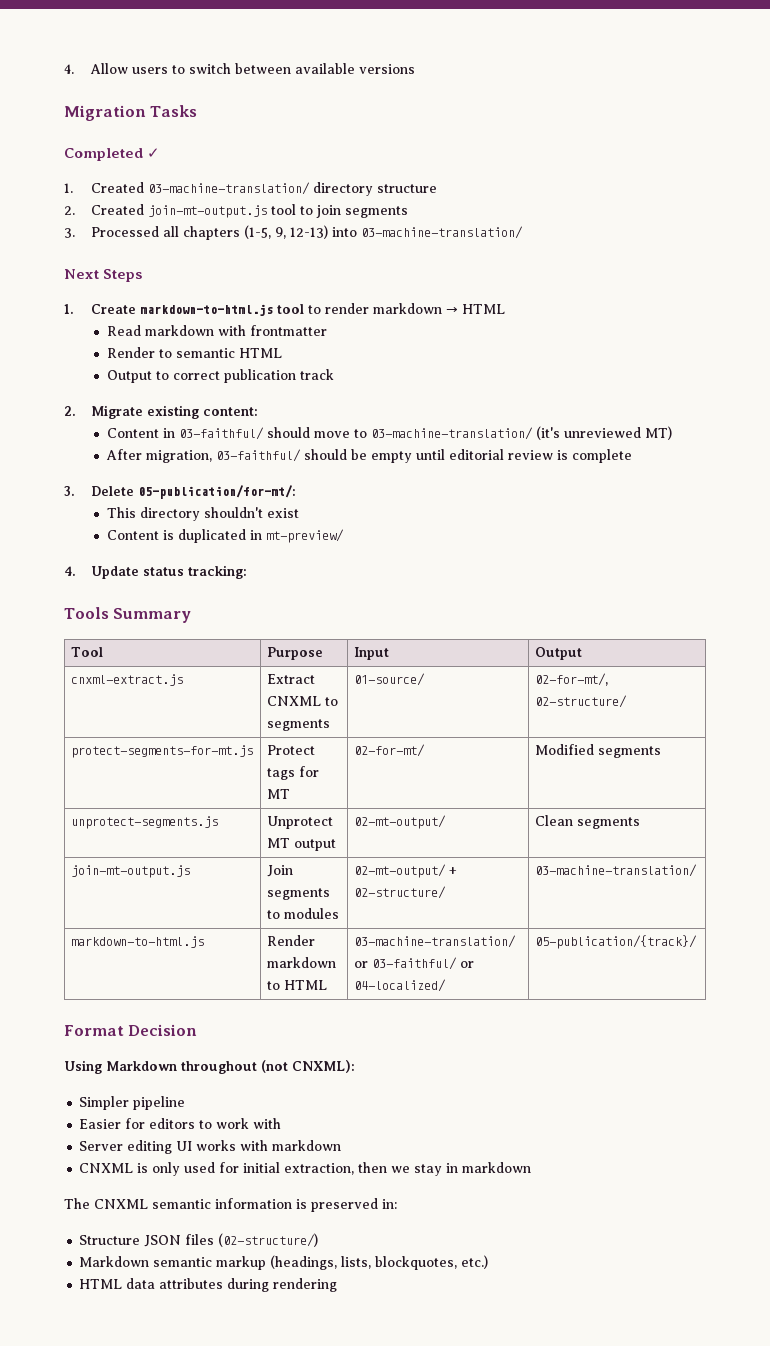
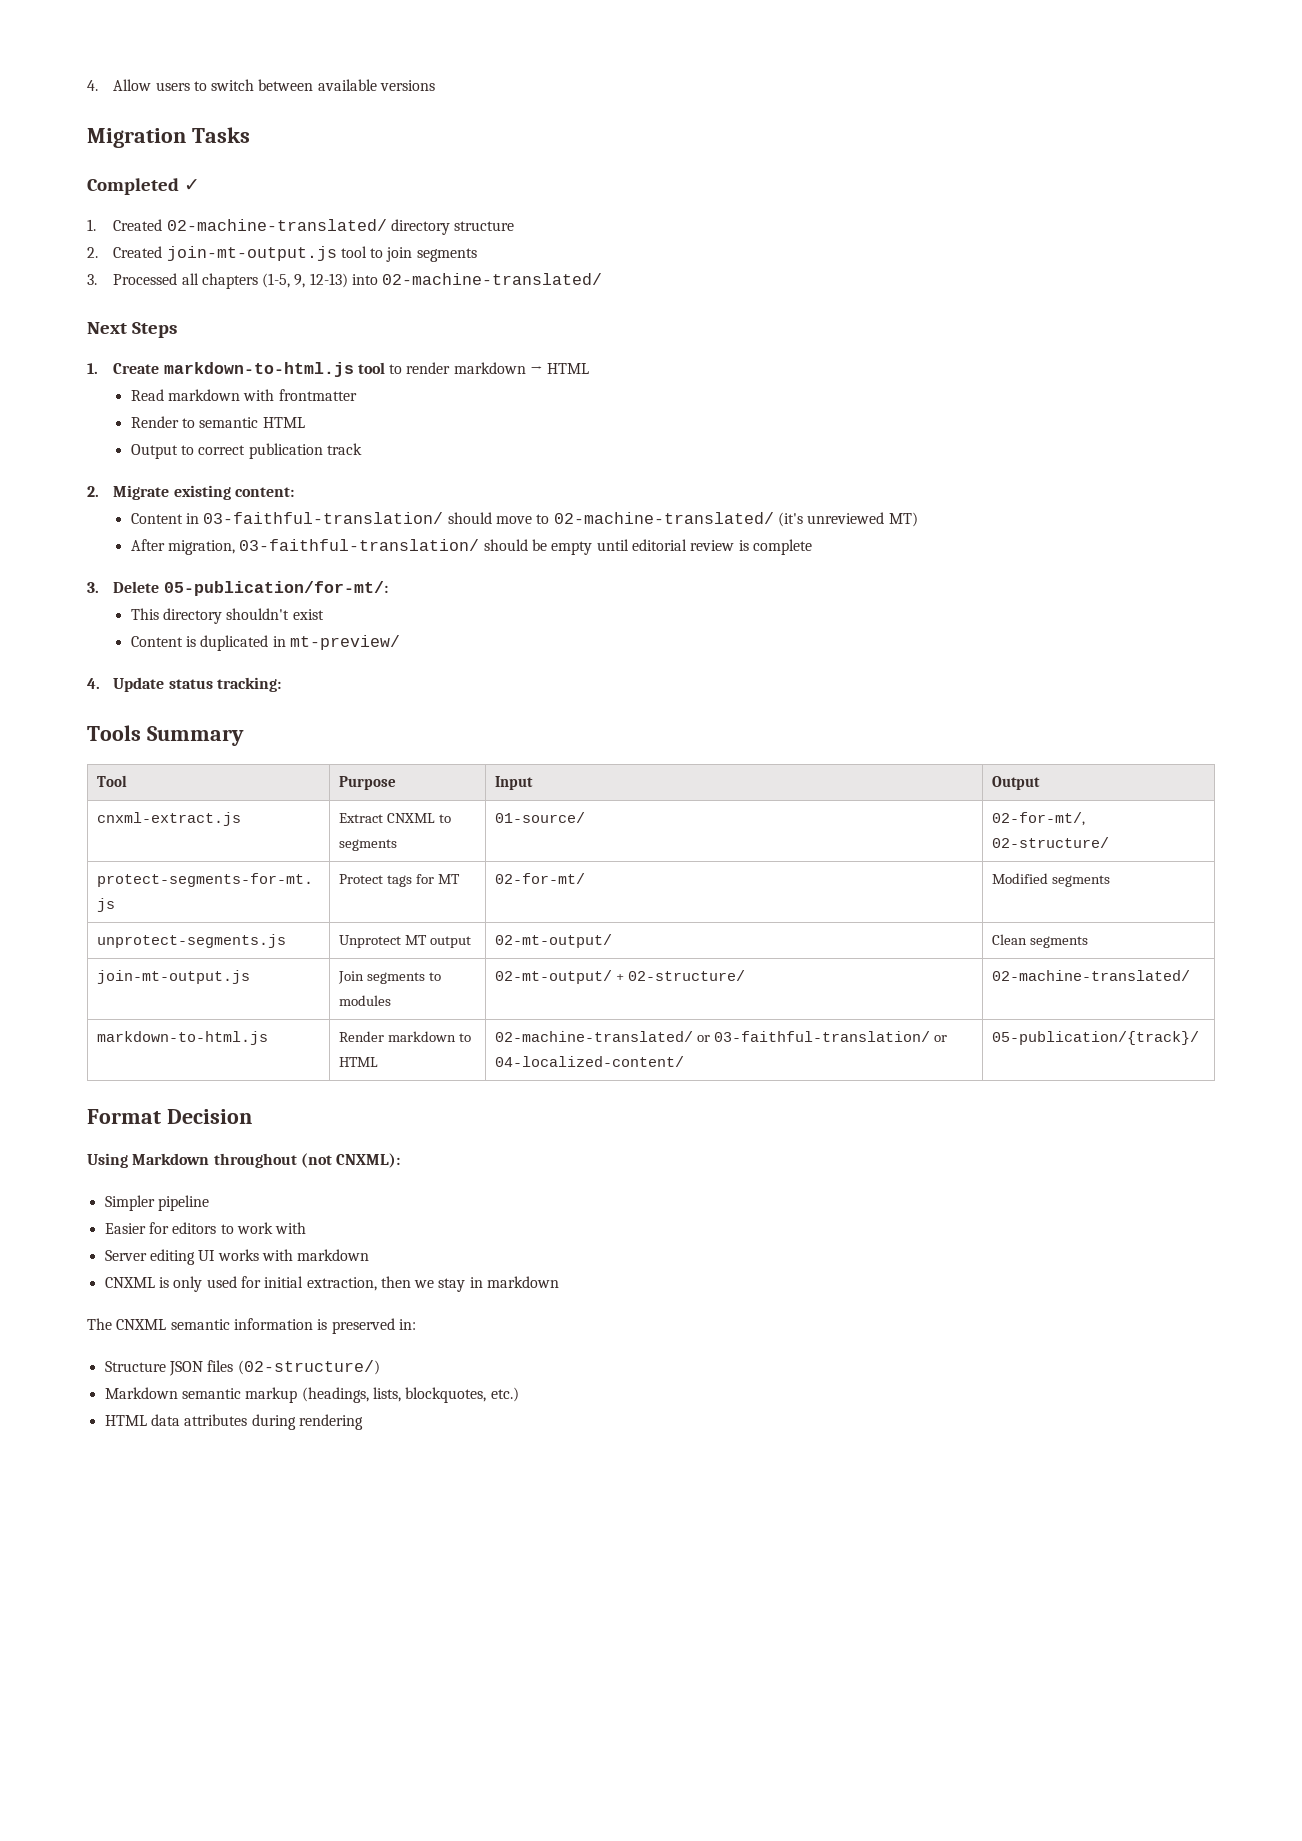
- 1. Created 03-machine-translation/ directory structure
+ 1. Created 02-machine-translated/ directory structure
- 3. Processed all chapters (1-5, 9, 12-13) into 03-machine-translation/
+ 3. Processed all chapters (1-5, 9, 12-13) into 02-machine-translated/
- Content in 03-faithful/ should move to 03-machine-translation/ (it's unreviewed MT)
+ Content in 03-faithful-translation/ should move to 02-machine-translated/ (it's unreviewed MT)
- After migration, 03-faithful/ should be empty until editorial review is complete
+ After migration, 03-faithful-translation/ should be empty until editorial review is complete
- join-mt-output.js | Join segments to modules | 02-mt-output/ + 02-structure/ | 03-machine-translation/
+ join-mt-output.js | Join segments to modules | 02-mt-output/ + 02-structure/ | 02-machine-translated/
- markdown-to-html.js | Render markdown to HTML | 03-machine-translation/ or 03-faithful/ or 04-localized/ | 05-publication/{track}/
+ markdown-to-html.js | Render markdown to HTML | 02-machine-translated/ or 03-faithful-translation/ or 04-localized-content/ | 05-publication/{track}/

